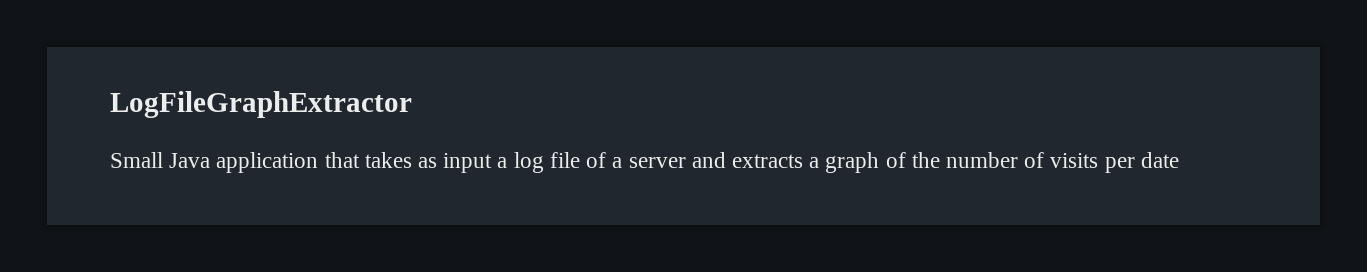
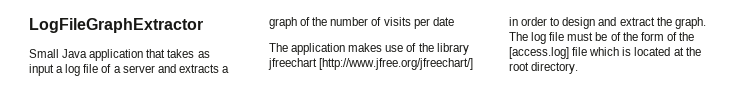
+ The application makes use of the library jfreechart [http://www.jfree.org/jfreechart/] in order to design and extract the graph. The log file must be of the form of the [access.log] file which is located at the root directory.

